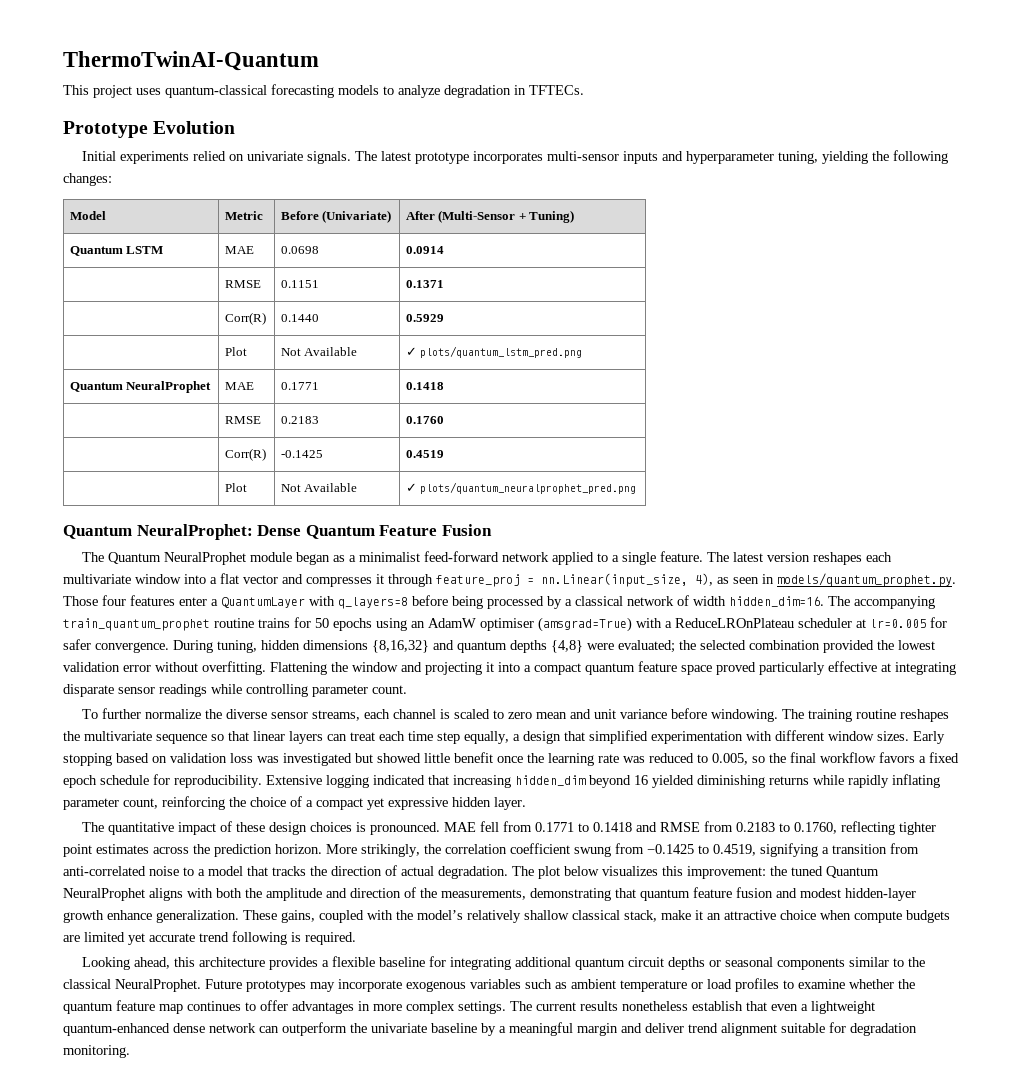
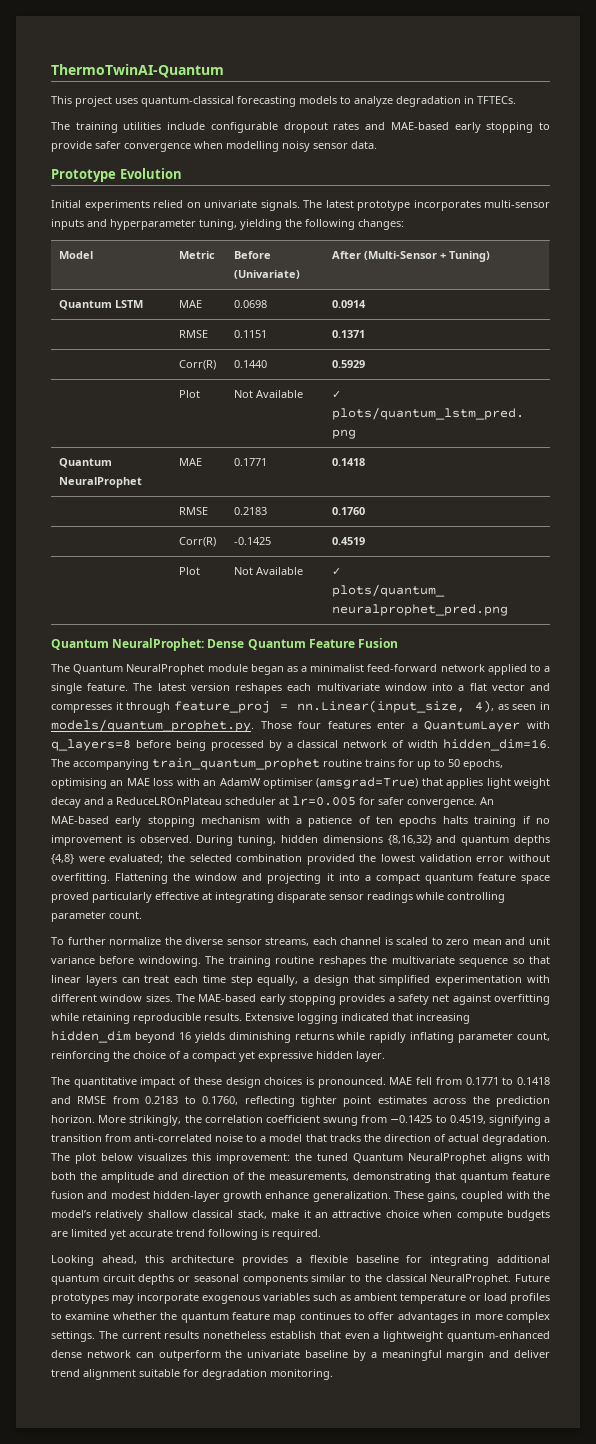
+ The training utilities include configurable dropout rates and MAE-based early stopping to provide safer convergence when modelling noisy sensor data.
- The accompanying train_quantum_prophet routine trains for 50 epochs using an AdamW optimiser (amsgrad=True) with a ReduceLROnPlateau scheduler at lr=0.005 for safer convergence.
+ The accompanying train_quantum_prophet routine trains for up to 50 epochs, optimising an MAE loss with an AdamW optimiser (amsgrad=True) that applies light weight decay and a ReduceLROnPlateau scheduler at lr=0.005 for safer convergence.
+ An MAE‑based early stopping mechanism with a patience of ten epochs halts training if no improvement is observed.
- Early stopping based on validation loss was investigated but showed little benefit once the learning rate was reduced to 0.005, so the final workflow favors a fixed epoch schedule for reproducibility.
+ The MAE‑based early stopping provides a safety net against overfitting while retaining reproducible results.
- Extensive logging indicated that increasing hidden_dim beyond 16 yielded diminishing returns while rapidly inflating parameter count, reinforcing the choice of a compact yet expressive hidden layer.
+ Extensive logging indicated that increasing hidden_dim beyond 16 yields diminishing returns while rapidly inflating parameter count, reinforcing the choice of a compact yet expressive hidden layer.

